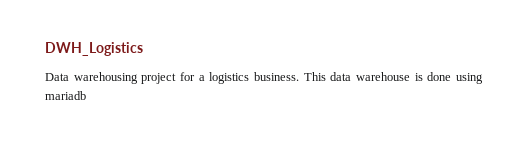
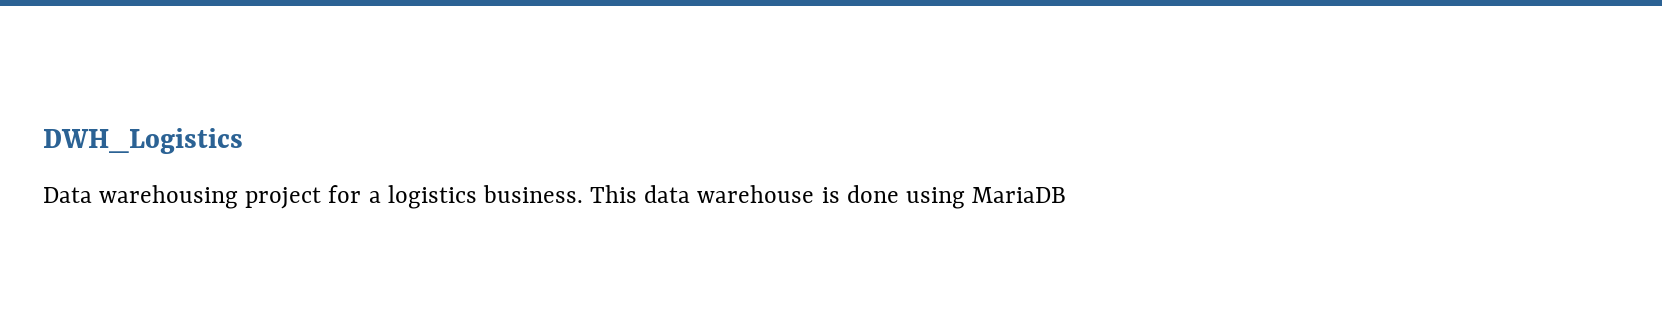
- This data warehouse is done using mariadb
+ This data warehouse is done using MariaDB

